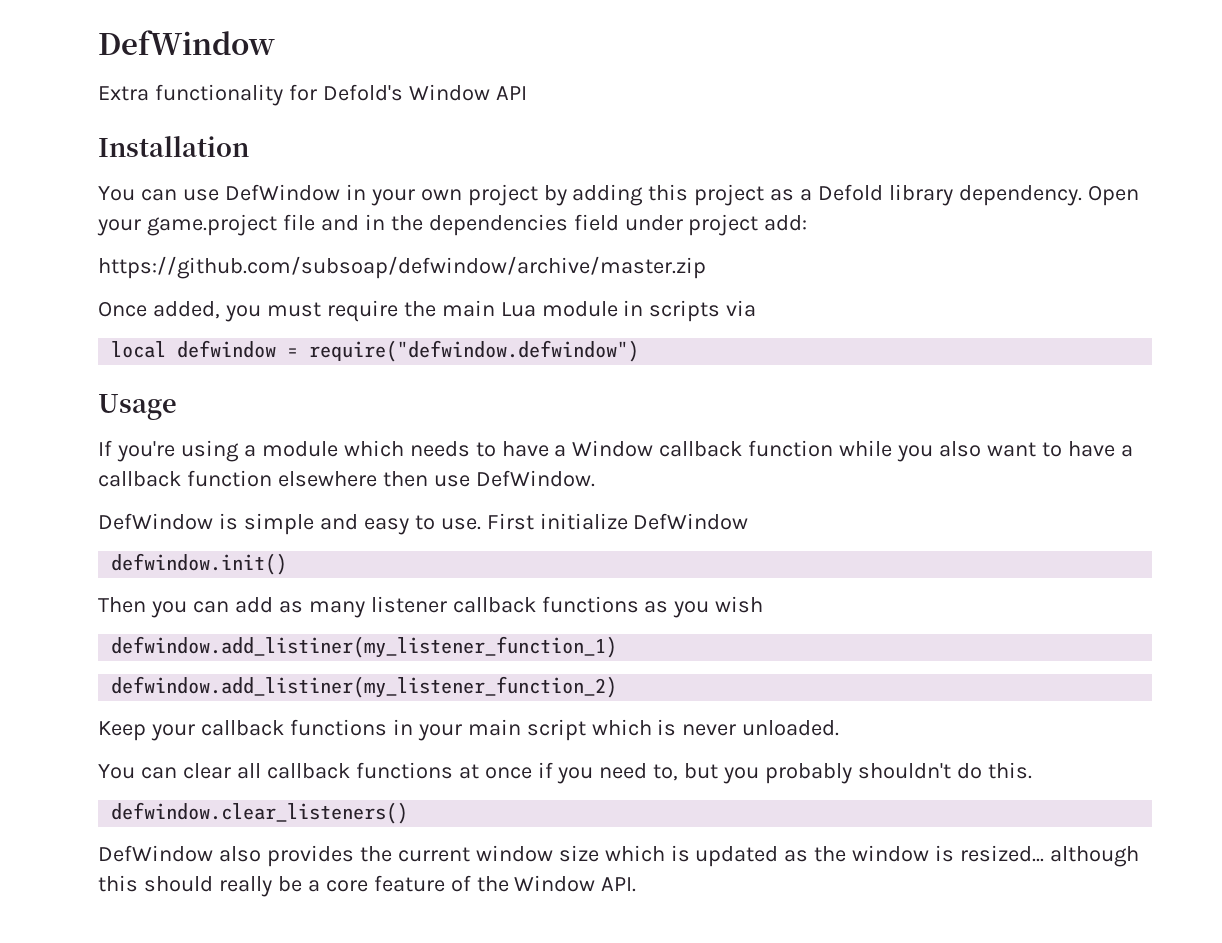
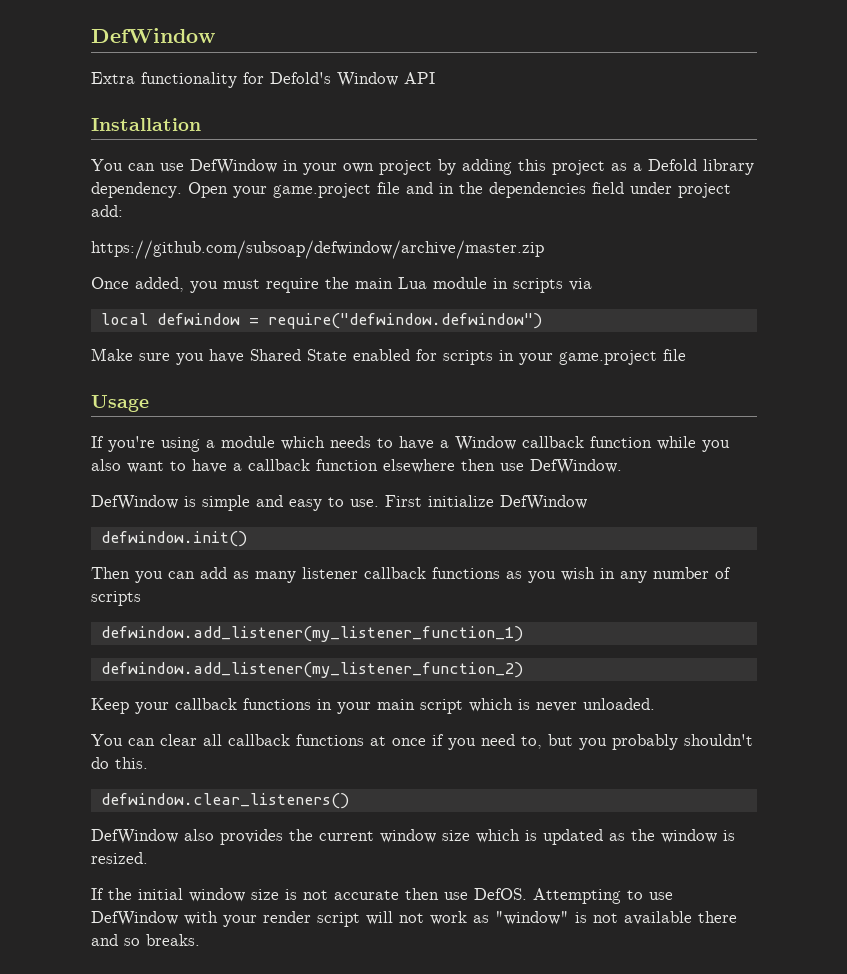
+ Make sure you have Shared State enabled for scripts in your game.project file
- Then you can add as many listener callback functions as you wish
- defwindow.add_listiner(my_listener_function_1)
- defwindow.add_listiner(my_listener_function_2)
+ Then you can add as many listener callback functions as you wish in any number of scripts
+ defwindow.add_listener(my_listener_function_1)
+ defwindow.add_listener(my_listener_function_2)
- DefWindow also provides the current window size which is updated as the window is resized... although this should really be a core feature of the Window API.
+ DefWindow also provides the current window size which is updated as the window is resized.
+ If the initial window size is not accurate then use DefOS. Attempting to use DefWindow with your render script will not work as "window" is not available there and so breaks.

